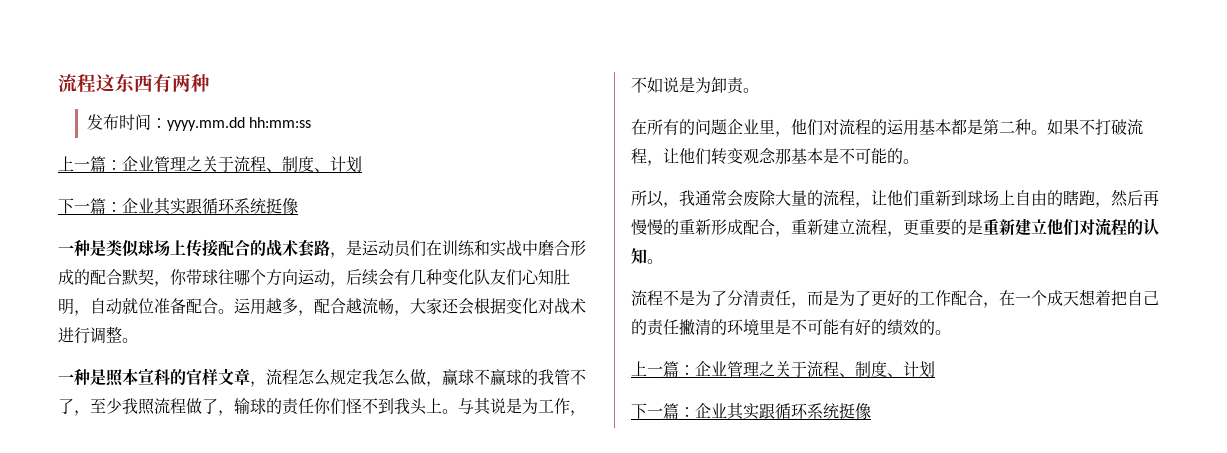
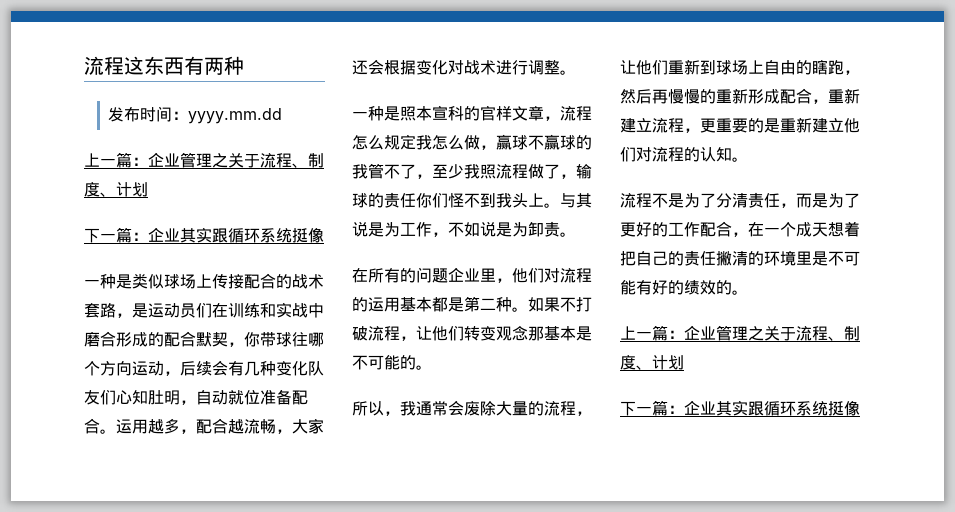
- 发布时间：yyyy.mm.dd hh:mm:ss
+ 发布时间：yyyy.mm.dd

